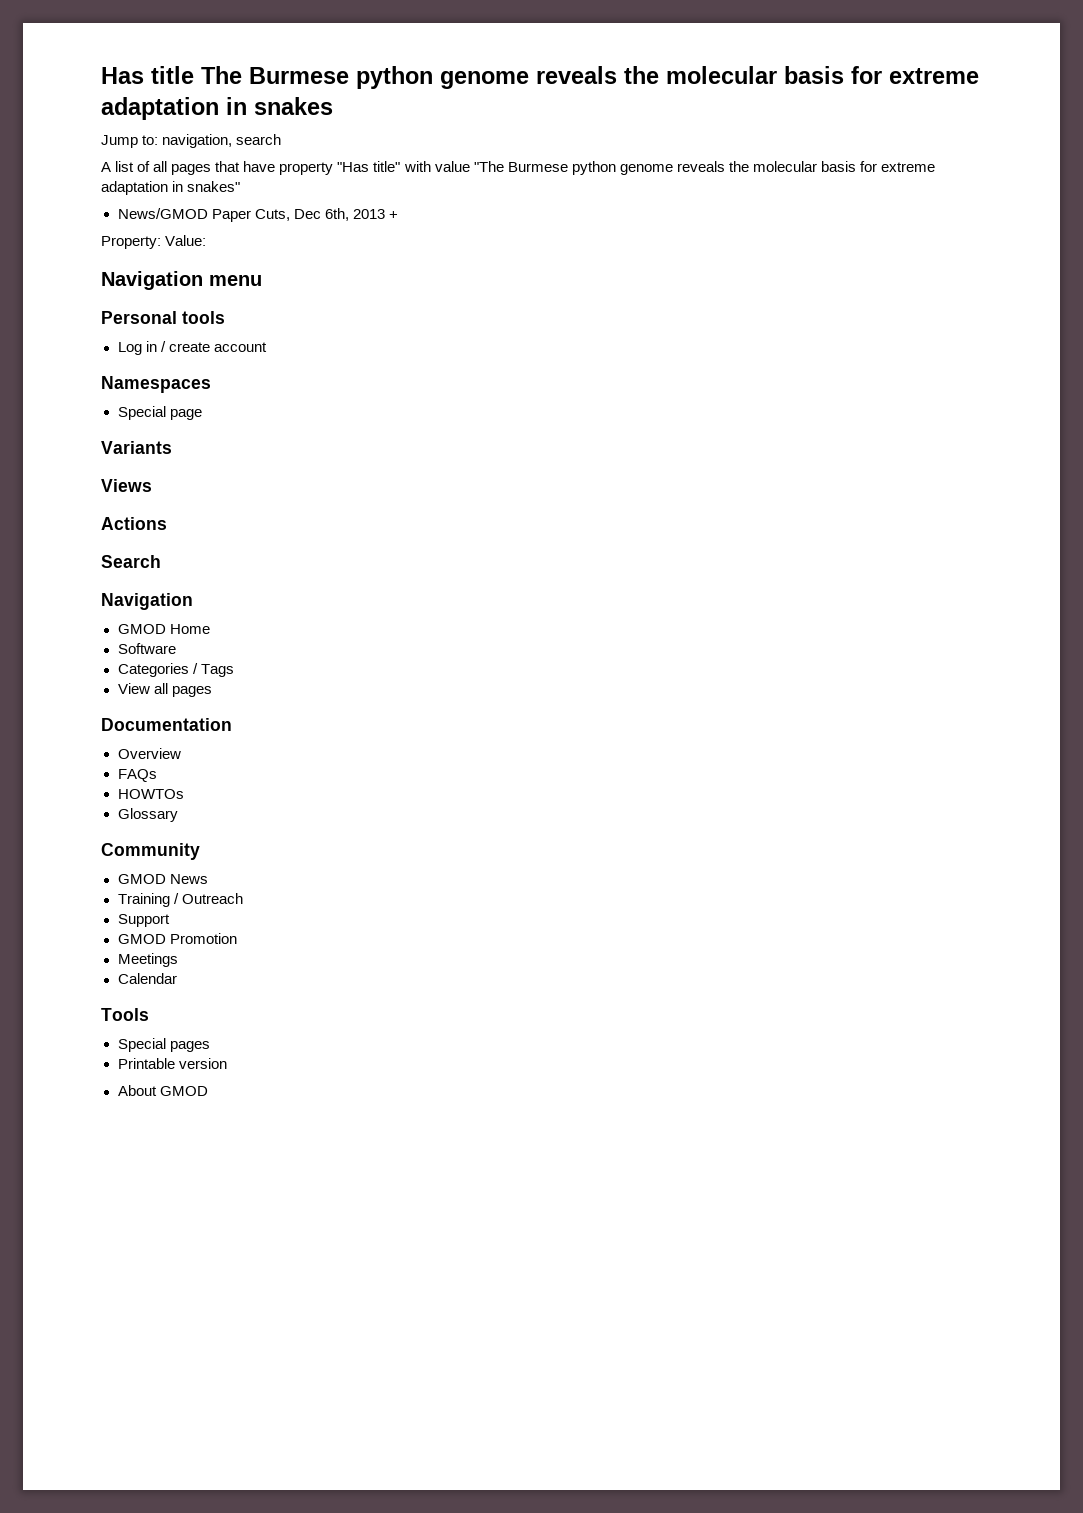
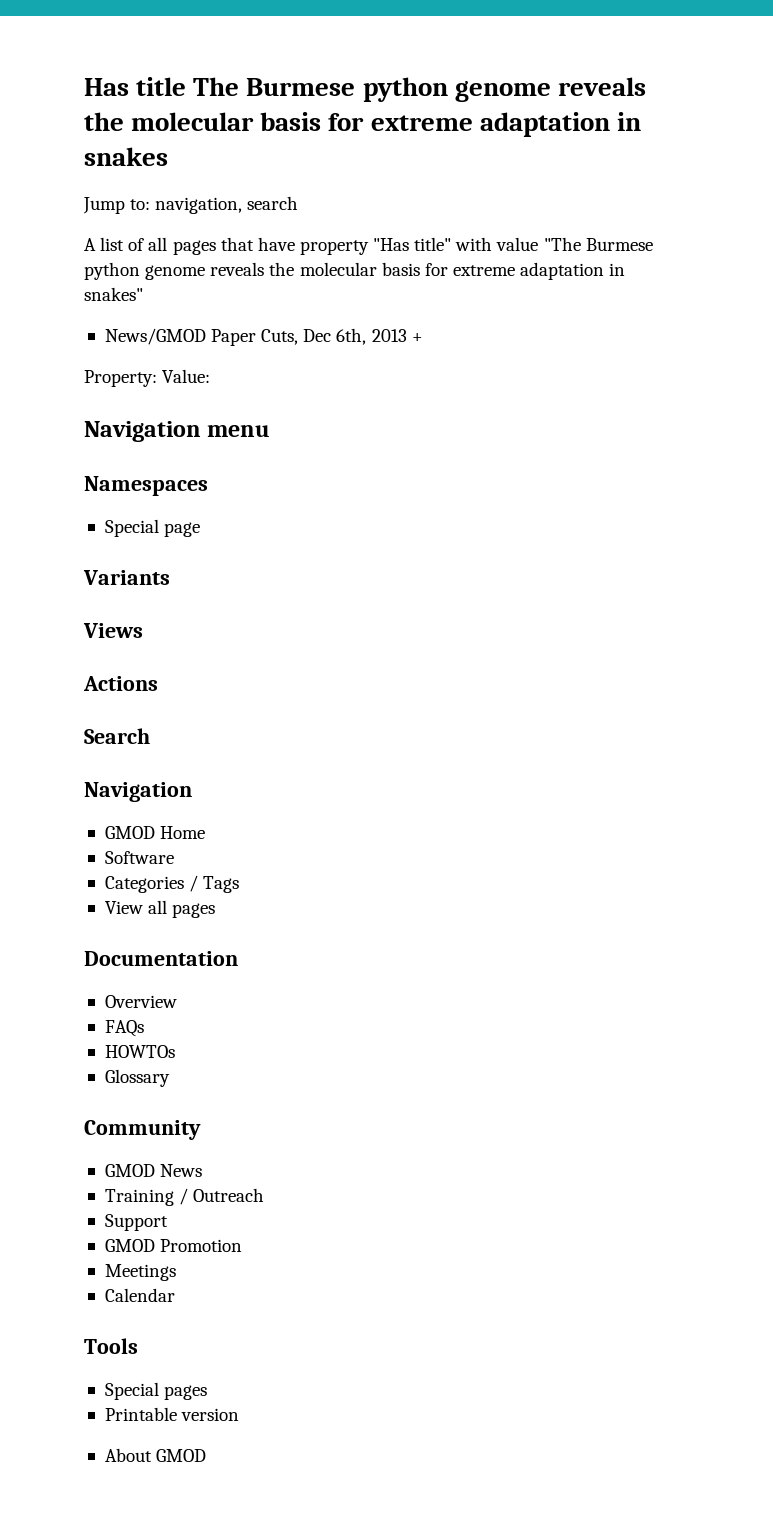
- Personal tools
- Log in / create account

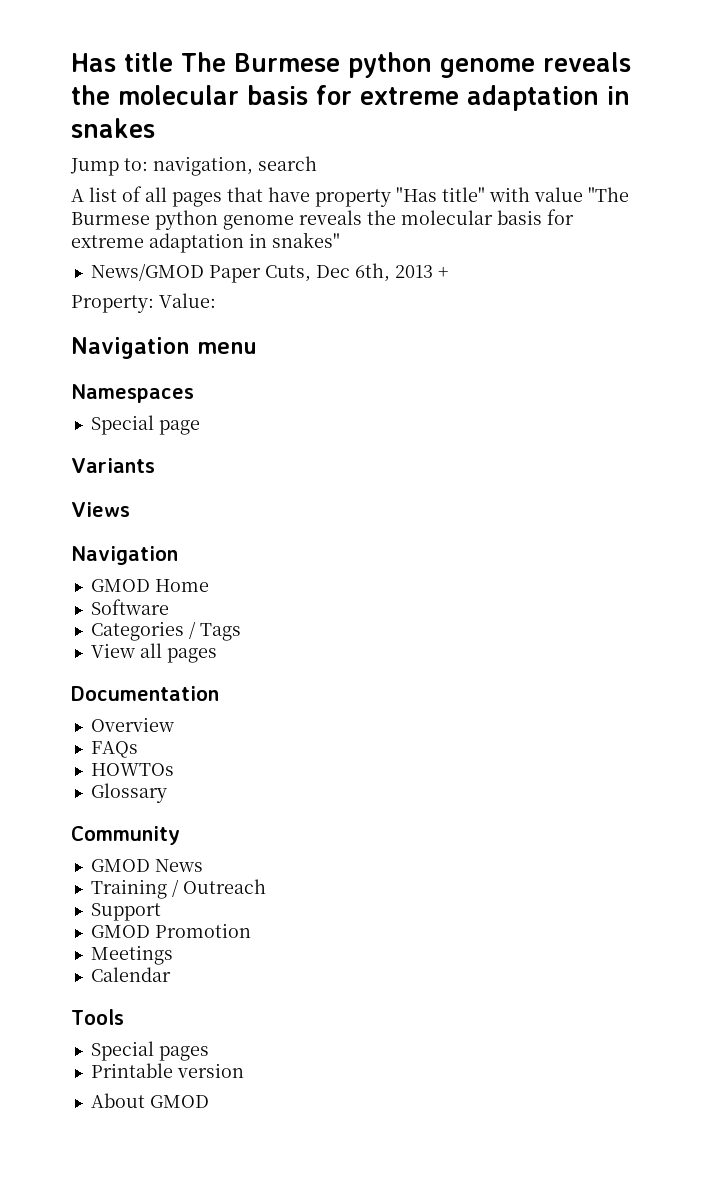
- Actions
- Search

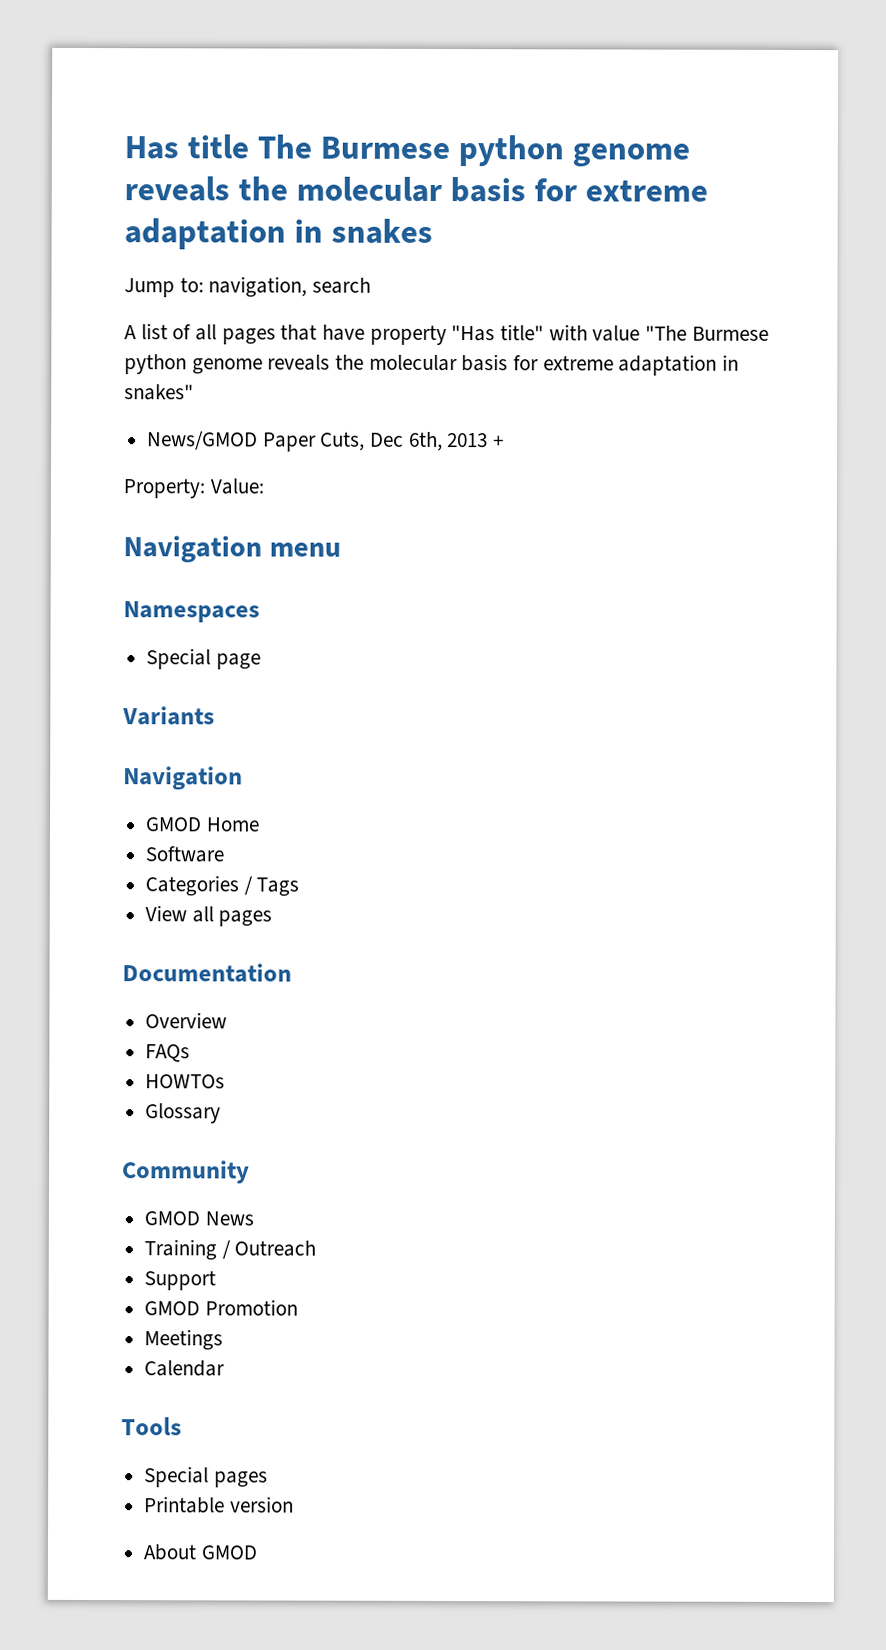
- Views

